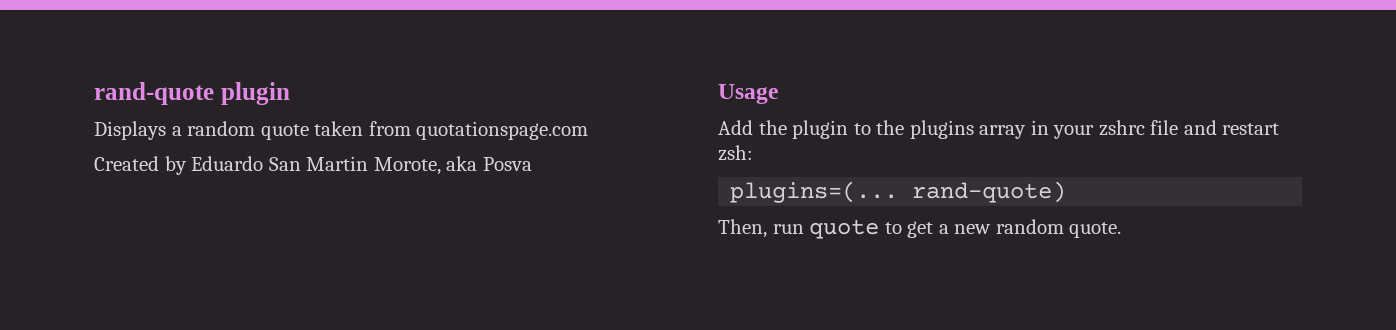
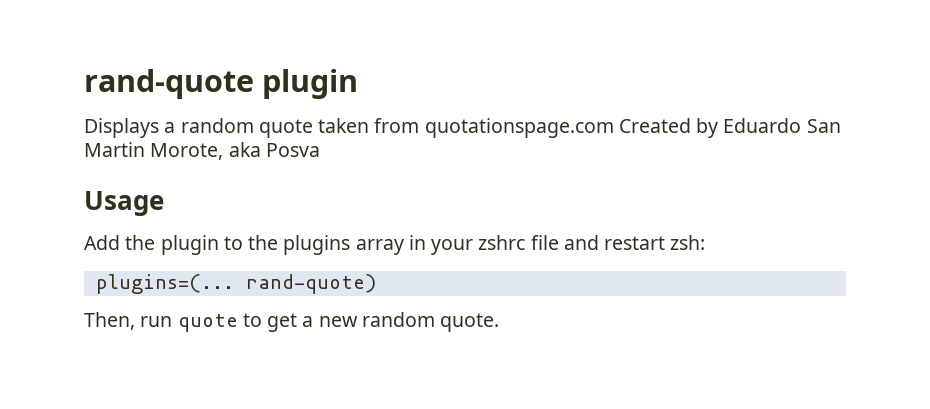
- Displays a random quote taken from quotationspage.com
- Created by Eduardo San Martin Morote, aka Posva
+ Displays a random quote taken from quotationspage.com Created by Eduardo San Martin Morote, aka Posva

